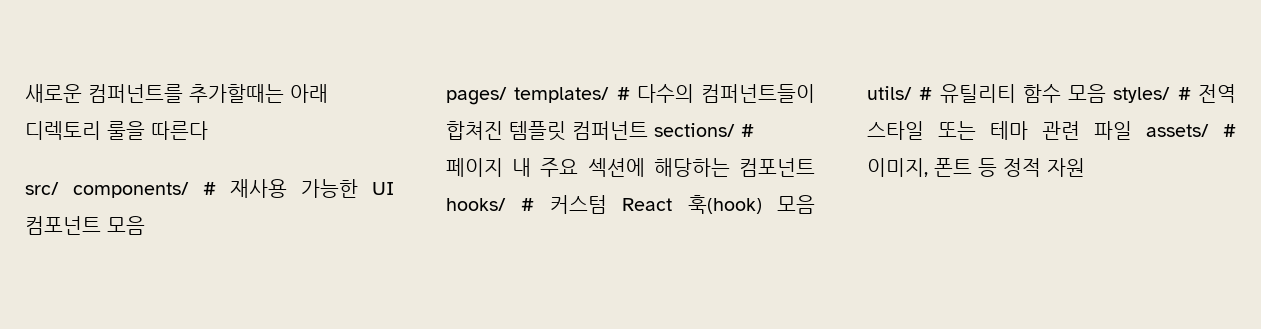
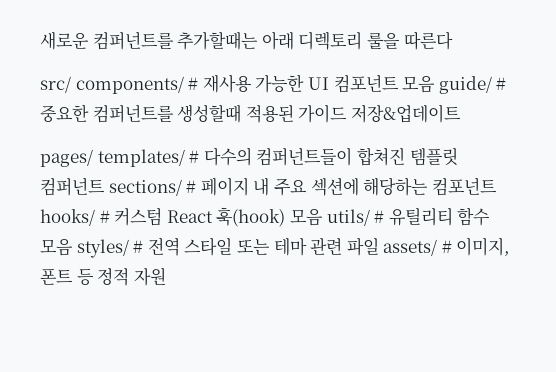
- src/ components/ # 재사용 가능한 UI 컴포넌트 모음
+ src/ components/ # 재사용 가능한 UI 컴포넌트 모음 guide/ # 중요한 컴퍼넌트를 생성할때 적용된 가이드 저장&업데이트

